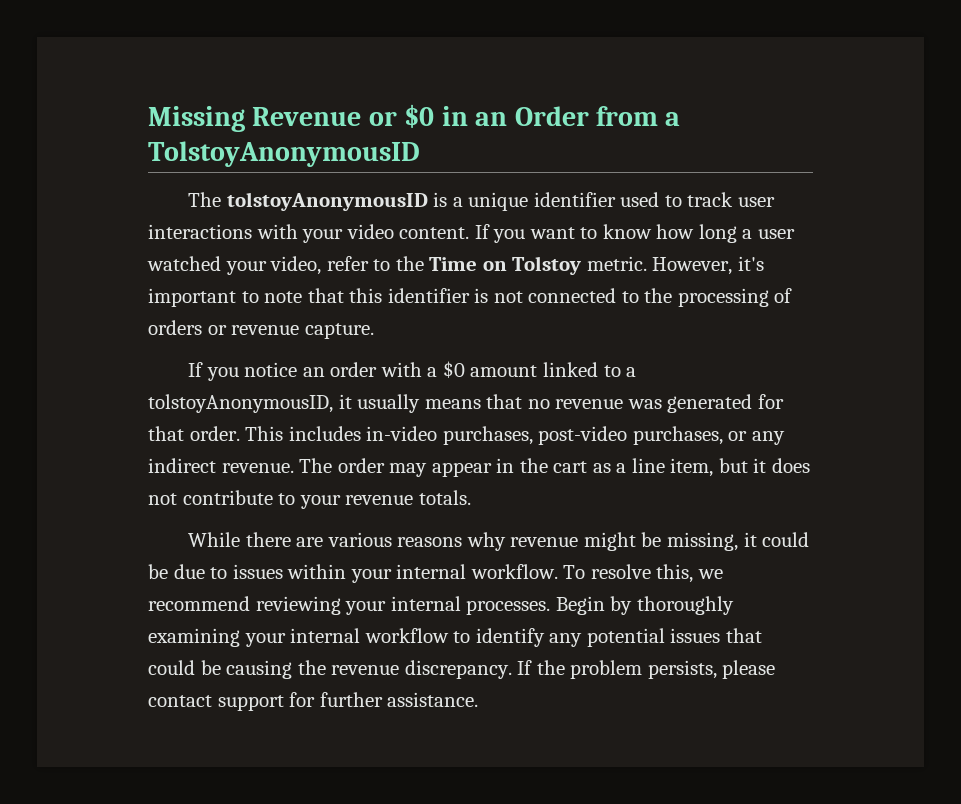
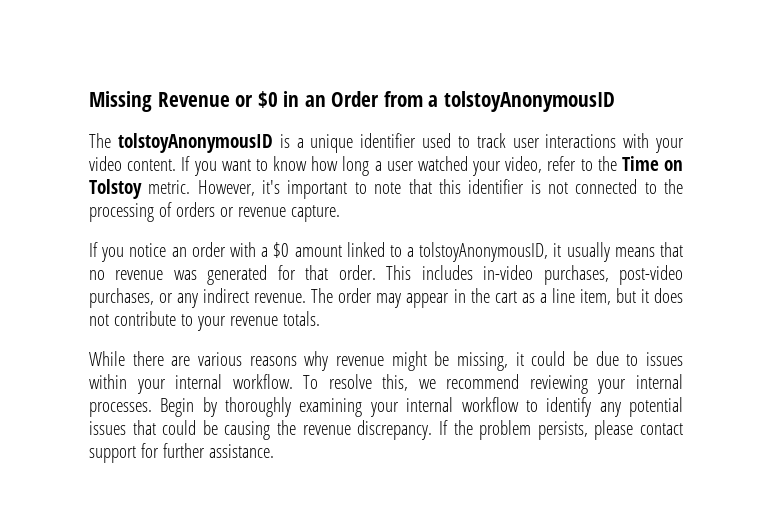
- Missing Revenue or $0 in an Order from a TolstoyAnonymousID
+ Missing Revenue or $0 in an Order from a tolstoyAnonymousID

